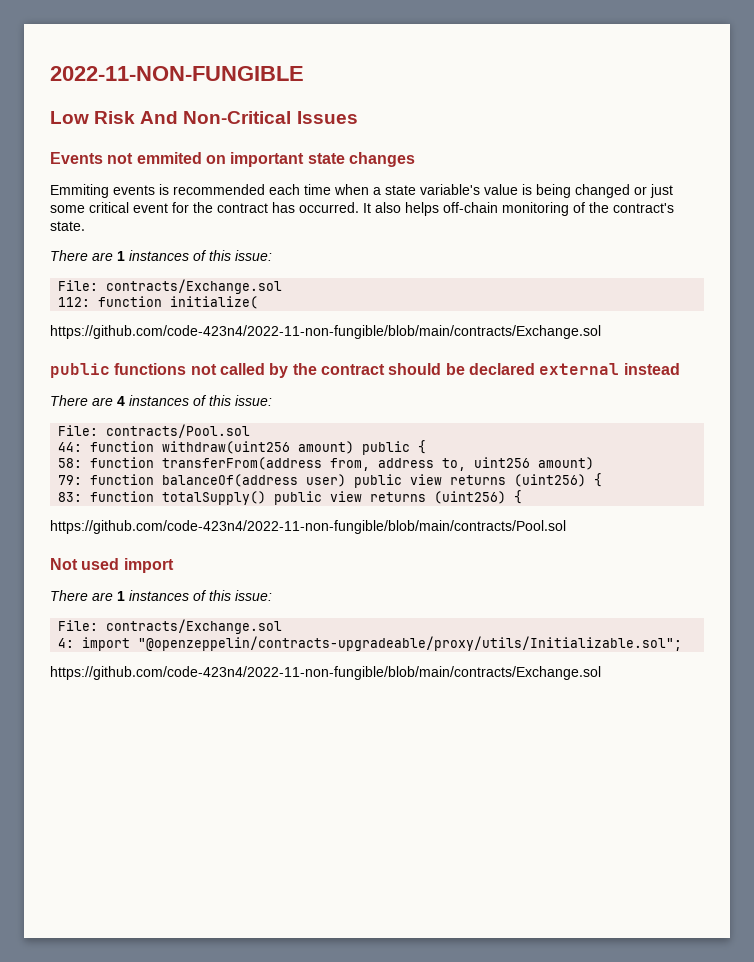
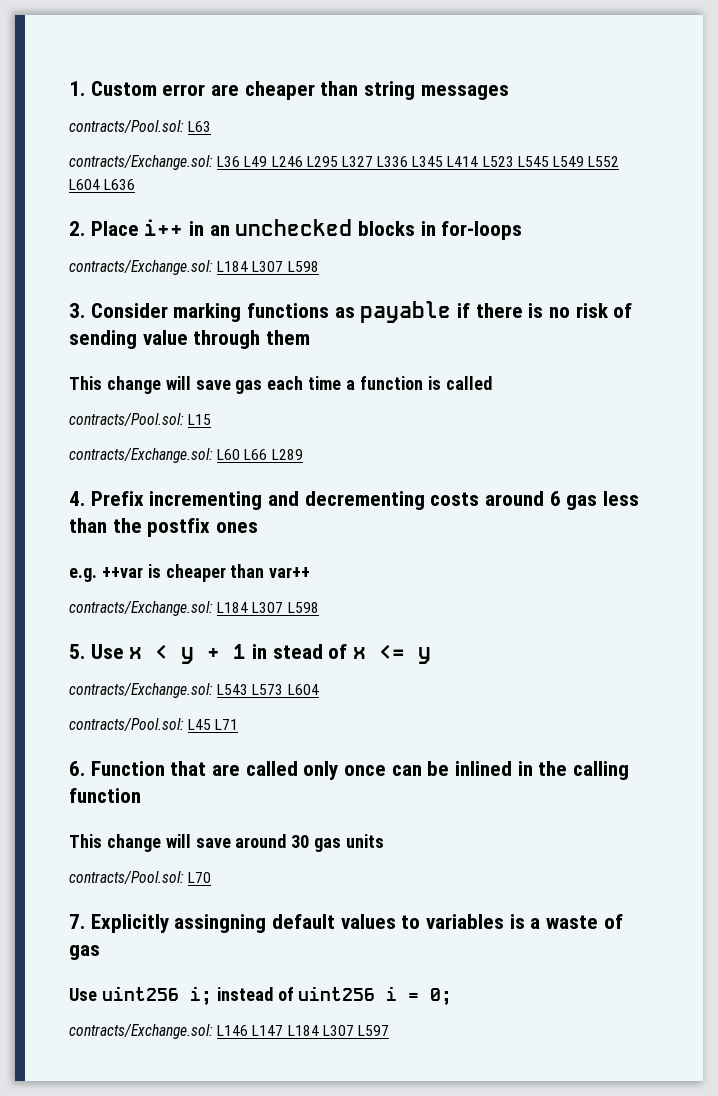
- 2022-11-NON-FUNGIBLE
- Low Risk And Non-Critical Issues
- Events not emmited on important state changes
- Emmiting events is recommended each time when a state variable's value is being changed or just some critical event for the contract has occurred. It also helps off-chain monitoring of the contract's state.
- There are 1 instances of this issue:
- File: contracts/Exchange.sol
- 112: function initialize(
- https://github.com/code-423n4/2022-11-non-fungible/blob/main/contracts/Exchange.sol
- public functions not called by the contract should be declared external instead
- There are 4 instances of this issue:
- File: contracts/Pool.sol
- 44: function withdraw(uint256 amount) public {
- 58: function transferFrom(address from, address to, uint256 amount)
- 79: function balanceOf(address user) public view returns (uint256) {
- 83: function totalSupply() public view returns (uint256) {
- https://github.com/code-423n4/2022-11-non-fungible/blob/main/contracts/Pool.sol
- Not used import
- There are 1 instances of this issue:
- File: contracts/Exchange.sol
- 4: import "@openzeppelin/contracts-upgradeable/proxy/utils/Initializable.sol";
- https://github.com/code-423n4/2022-11-non-fungible/blob/main/contracts/Exchange.sol
+ 1. Custom error are cheaper than string messages
+ contracts/Pool.sol: L63
+ contracts/Exchange.sol: L36 L49 L246 L295 L327 L336 L345 L414 L523 L545 L549 L552 L604 L636
+ 2. Place i++ in an unchecked blocks in for-loops
+ contracts/Exchange.sol: L184 L307 L598
+ 3. Consider marking functions as payable if there is no risk of sending value through them
+ This change will save gas each time a function is called
+ contracts/Pool.sol: L15
+ contracts/Exchange.sol: L60 L66 L289
+ 4. Prefix incrementing and decrementing costs around 6 gas less than the postfix ones
+ e.g. ++var is cheaper than var++
+ contracts/Exchange.sol: L184 L307 L598
+ 5. Use x < y + 1 in stead of x <= y
+ contracts/Exchange.sol: L543 L573 L604
+ contracts/Pool.sol: L45 L71
+ 6. Function that are called only once can be inlined in the calling function
+ This change will save around 30 gas units
+ contracts/Pool.sol: L70
+ 7. Explicitly assingning default values to variables is a waste of gas
+ Use uint256 i; instead of uint256 i = 0;
+ contracts/Exchange.sol: L146 L147 L184 L307 L597

